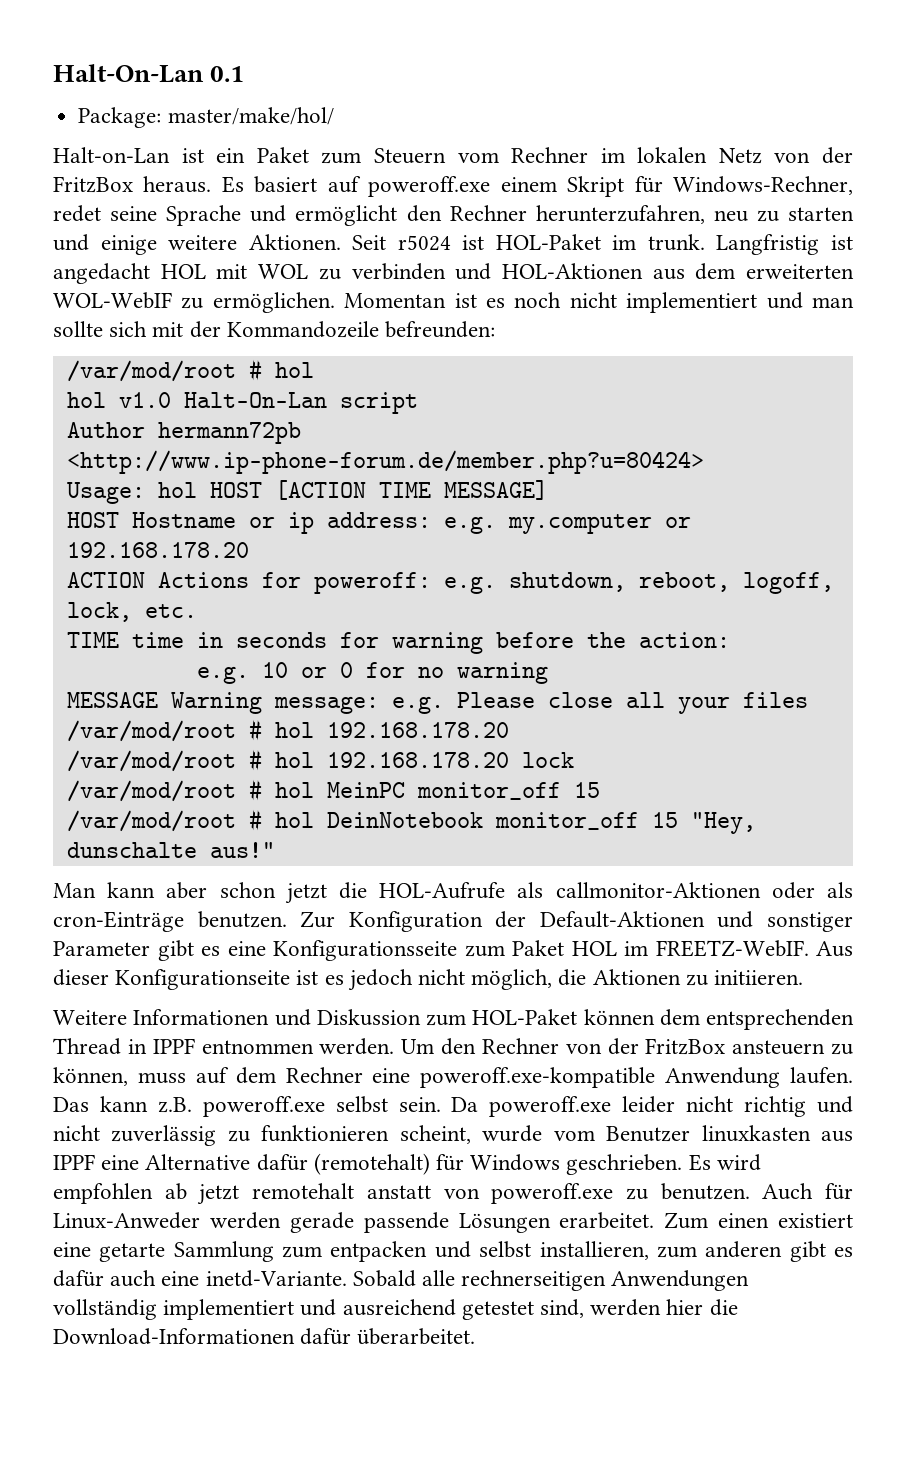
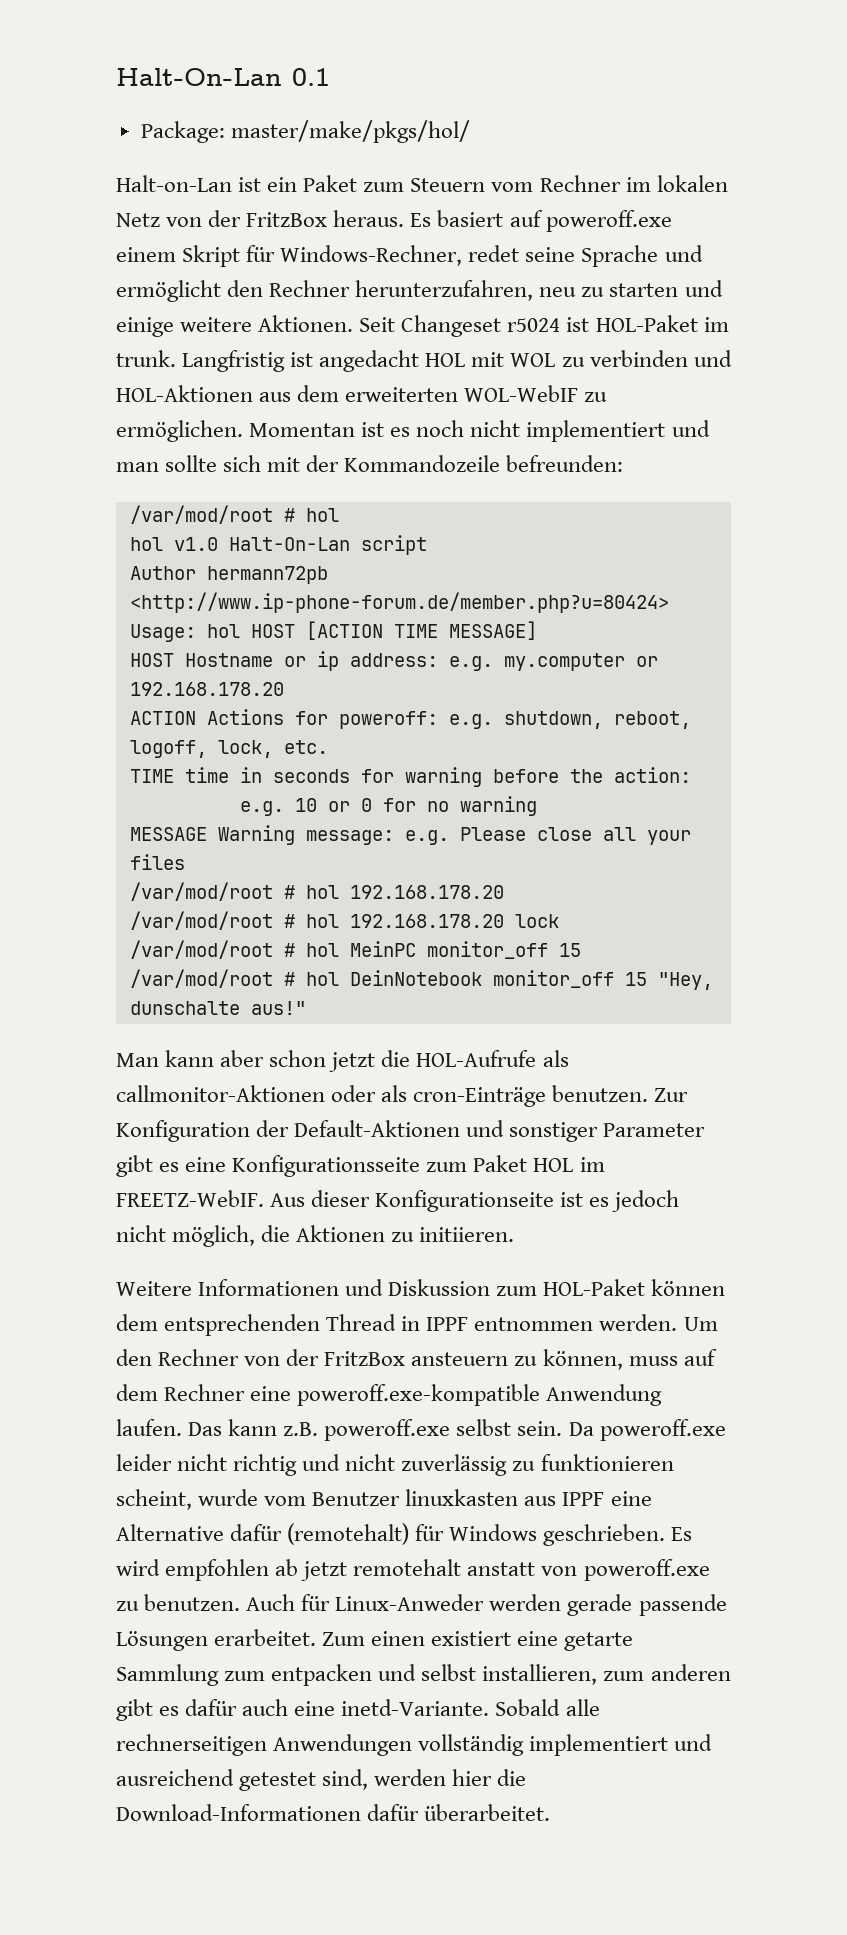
- Package: master/make/hol/
+ Package: master/make/pkgs/hol/
- Seit r5024 ist HOL-Paket im trunk.
+ Seit Changeset r5024 ist HOL-Paket im trunk.

